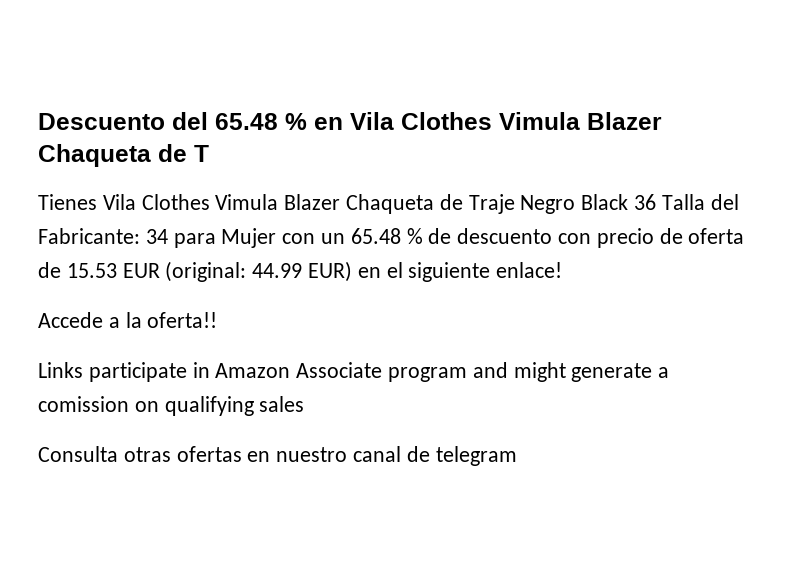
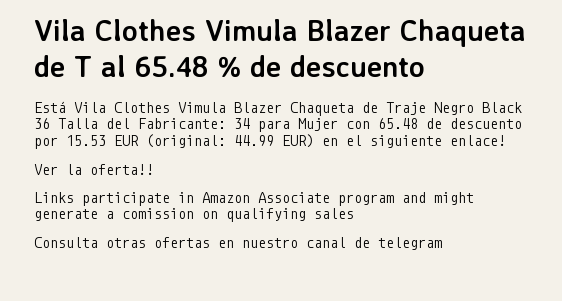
- Descuento del 65.48 % en Vila Clothes Vimula Blazer Chaqueta de T
- Tienes Vila Clothes Vimula Blazer Chaqueta de Traje Negro Black 36 Talla del Fabricante: 34 para Mujer con un 65.48 % de descuento con precio de oferta de 15.53 EUR (original: 44.99 EUR) en el siguiente enlace!
+ Vila Clothes Vimula Blazer Chaqueta de T al 65.48 % de descuento
+ Está Vila Clothes Vimula Blazer Chaqueta de Traje Negro Black 36 Talla del Fabricante: 34 para Mujer con 65.48 de descuento por 15.53 EUR (original: 44.99 EUR) en el siguiente enlace!
- Accede a la oferta!!
+ Ver la oferta!!

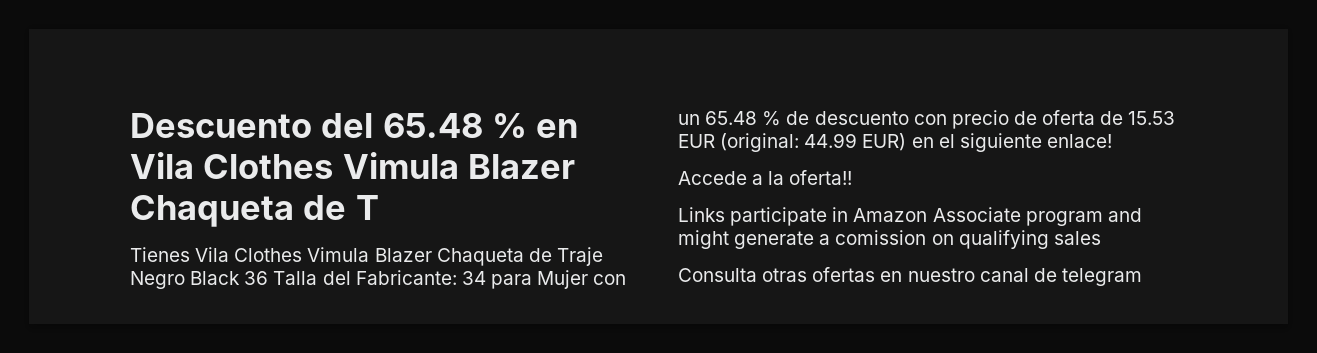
- Vila Clothes Vimula Blazer Chaqueta de T al 65.48 % de descuento
- Está Vila Clothes Vimula Blazer Chaqueta de Traje Negro Black 36 Talla del Fabricante: 34 para Mujer con 65.48 de descuento por 15.53 EUR (original: 44.99 EUR) en el siguiente enlace!
+ Descuento del 65.48 % en Vila Clothes Vimula Blazer Chaqueta de T
+ Tienes Vila Clothes Vimula Blazer Chaqueta de Traje Negro Black 36 Talla del Fabricante: 34 para Mujer con un 65.48 % de descuento con precio de oferta de 15.53 EUR (original: 44.99 EUR) en el siguiente enlace!
- Ver la oferta!!
+ Accede a la oferta!!

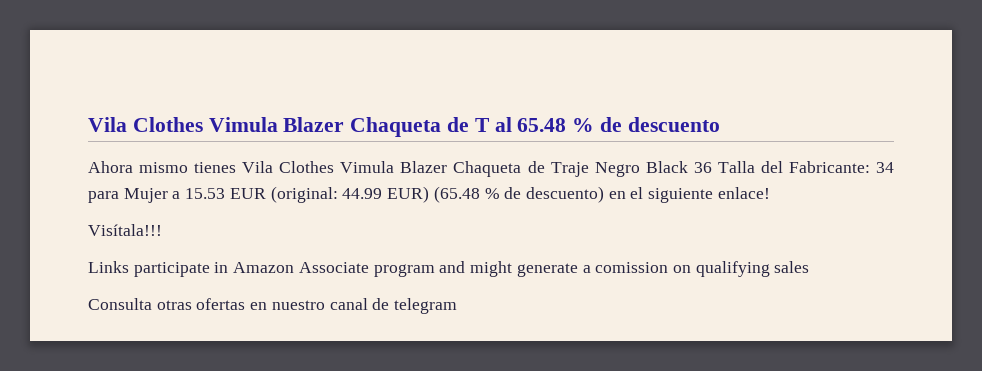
- Descuento del 65.48 % en Vila Clothes Vimula Blazer Chaqueta de T
- Tienes Vila Clothes Vimula Blazer Chaqueta de Traje Negro Black 36 Talla del Fabricante: 34 para Mujer con un 65.48 % de descuento con precio de oferta de 15.53 EUR (original: 44.99 EUR) en el siguiente enlace!
+ Vila Clothes Vimula Blazer Chaqueta de T al 65.48 % de descuento
+ Ahora mismo tienes Vila Clothes Vimula Blazer Chaqueta de Traje Negro Black 36 Talla del Fabricante: 34 para Mujer a 15.53 EUR (original: 44.99 EUR) (65.48 % de descuento) en el siguiente enlace!
- Accede a la oferta!!
+ Visítala!!!

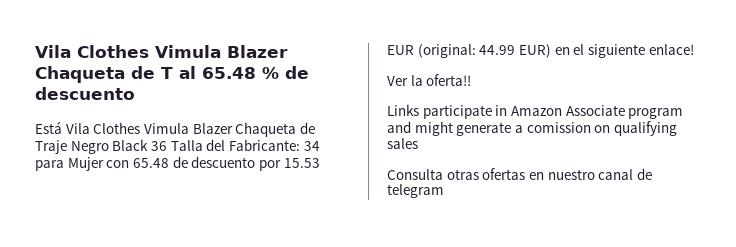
- Ahora mismo tienes Vila Clothes Vimula Blazer Chaqueta de Traje Negro Black 36 Talla del Fabricante: 34 para Mujer a 15.53 EUR (original: 44.99 EUR) (65.48 % de descuento) en el siguiente enlace!
+ Está Vila Clothes Vimula Blazer Chaqueta de Traje Negro Black 36 Talla del Fabricante: 34 para Mujer con 65.48 de descuento por 15.53 EUR (original: 44.99 EUR) en el siguiente enlace!
- Visítala!!!
+ Ver la oferta!!

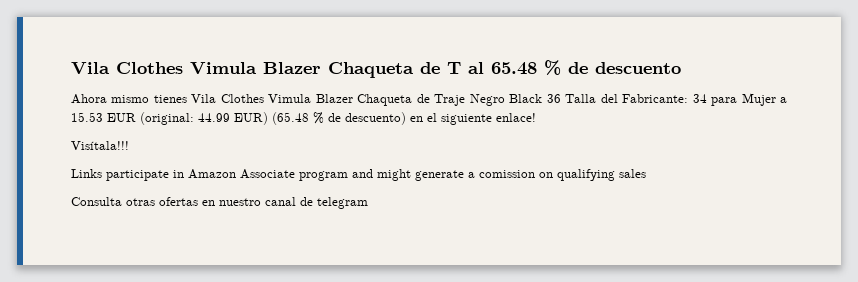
- Está Vila Clothes Vimula Blazer Chaqueta de Traje Negro Black 36 Talla del Fabricante: 34 para Mujer con 65.48 de descuento por 15.53 EUR (original: 44.99 EUR) en el siguiente enlace!
+ Ahora mismo tienes Vila Clothes Vimula Blazer Chaqueta de Traje Negro Black 36 Talla del Fabricante: 34 para Mujer a 15.53 EUR (original: 44.99 EUR) (65.48 % de descuento) en el siguiente enlace!
- Ver la oferta!!
+ Visítala!!!

